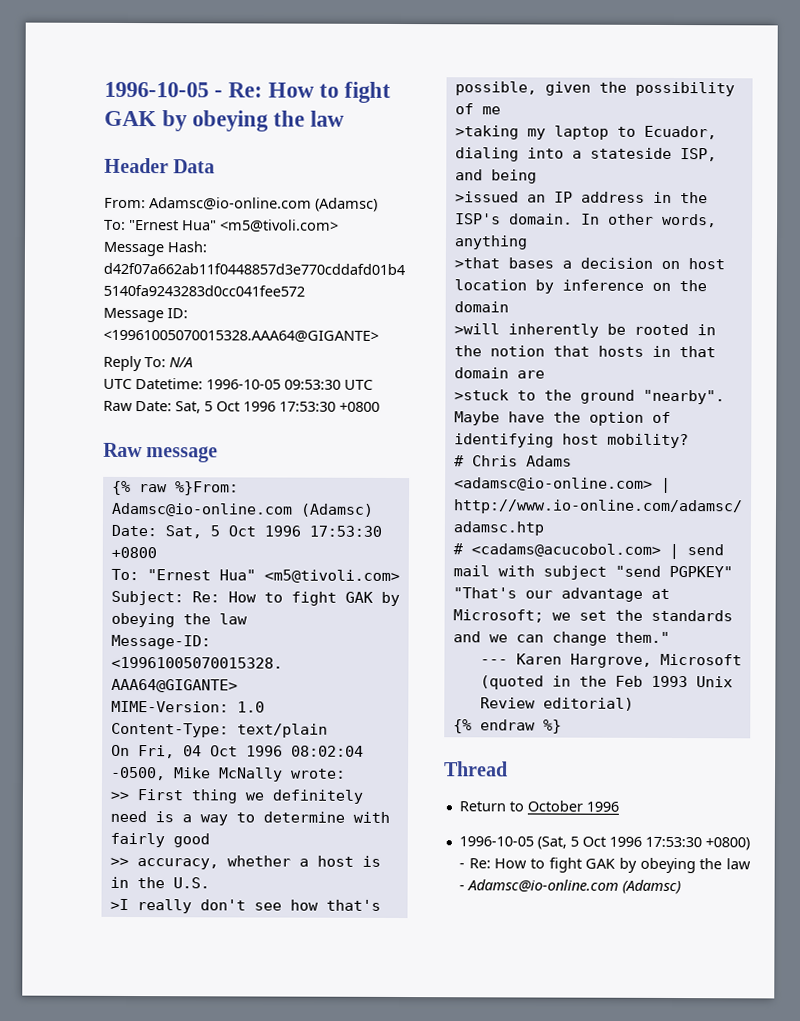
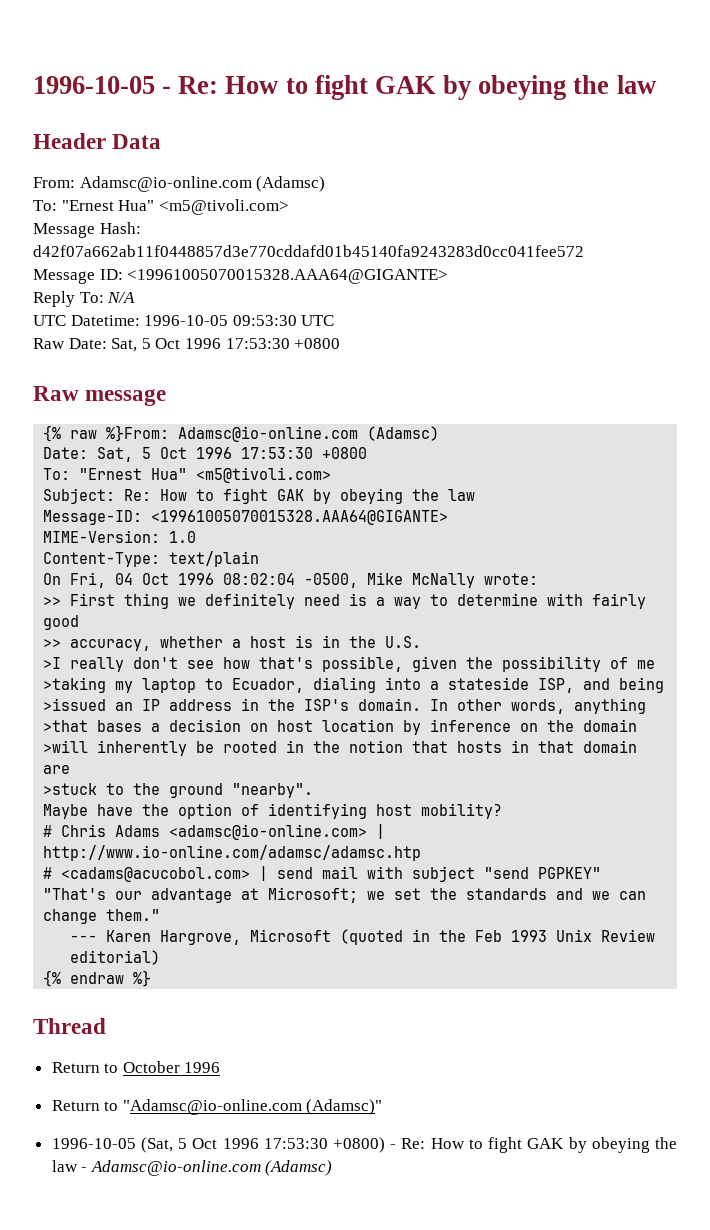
+ Return to "Adamsc@io-online.com (Adamsc)"

